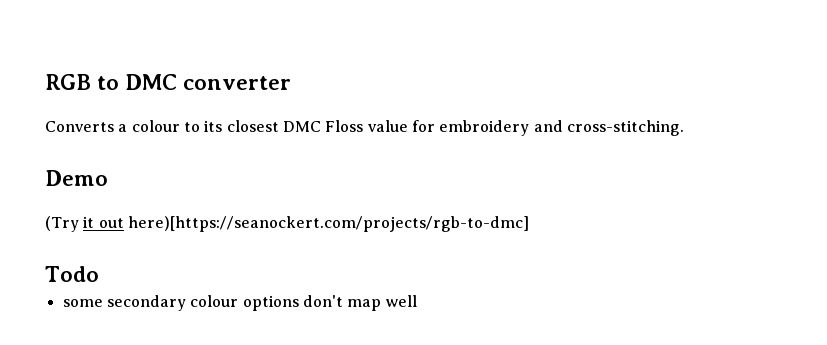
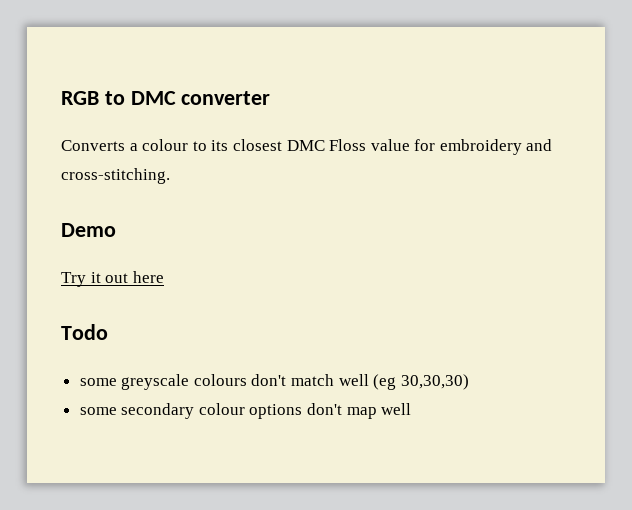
- (Try it out here)[https://seanockert.com/projects/rgb-to-dmc]
+ Try it out here
+ some greyscale colours don't match well (eg 30,30,30)

